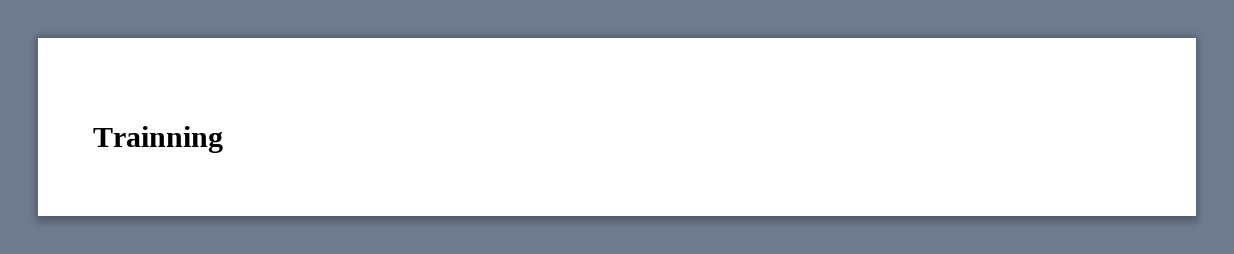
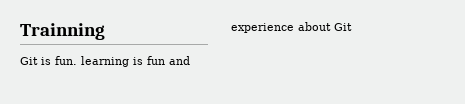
+ Git is fun. learning is fun and experience about Git

